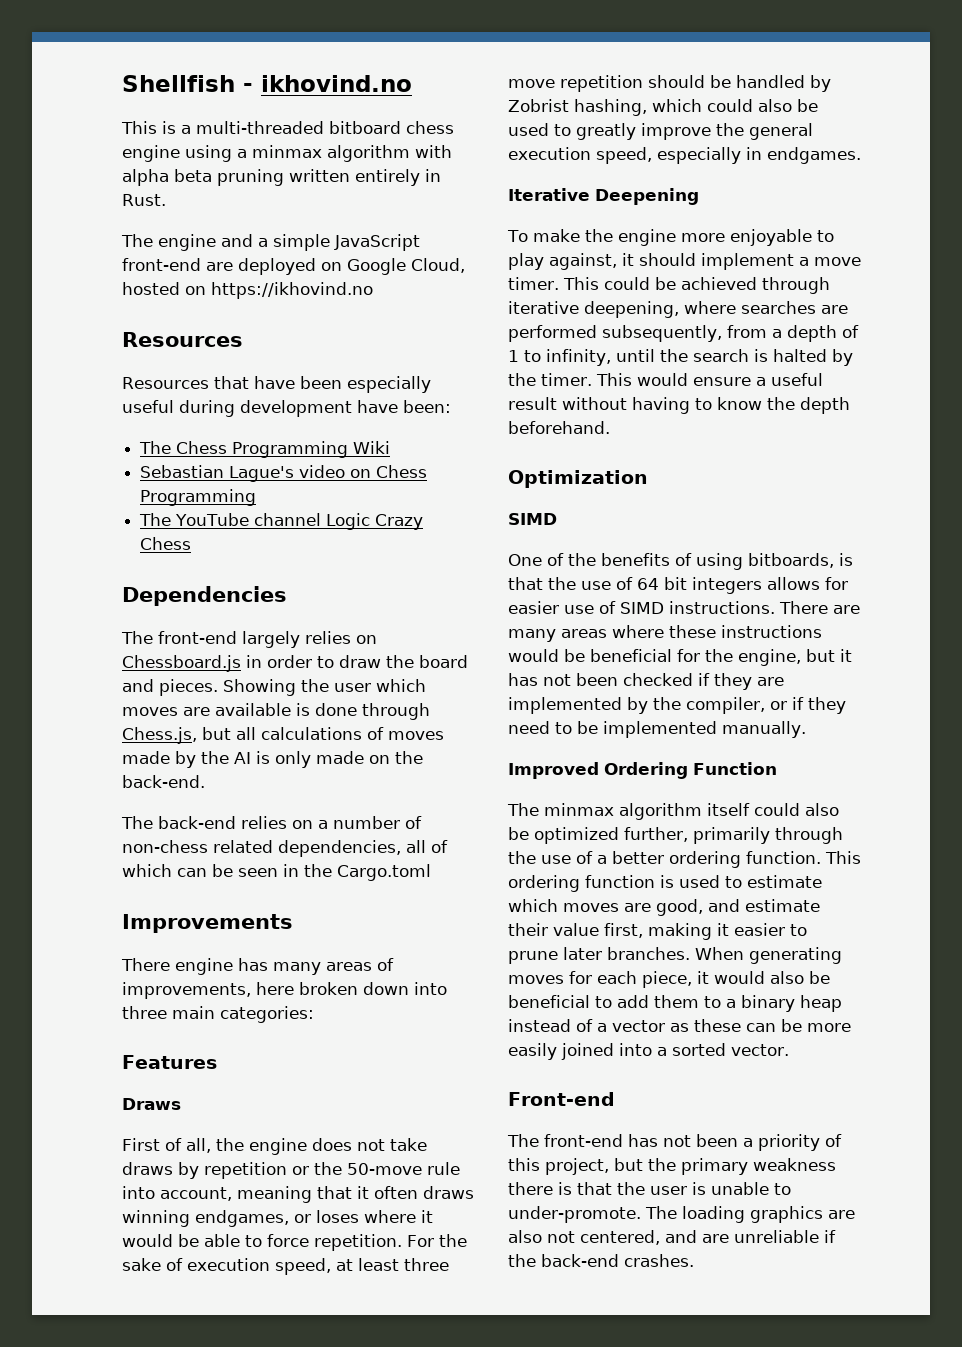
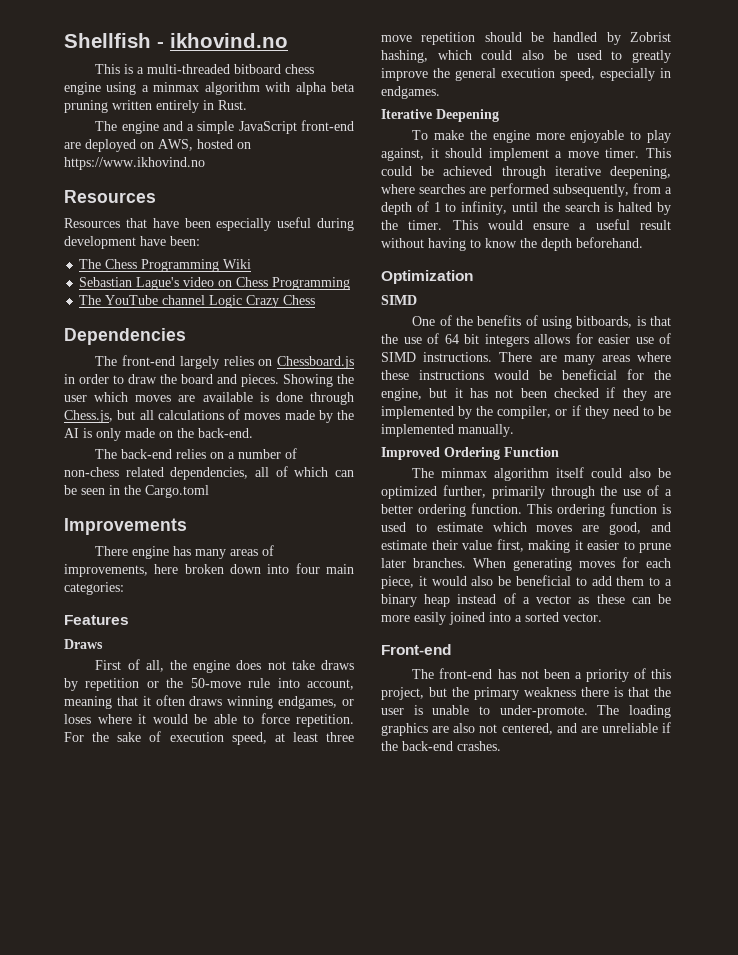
- The engine and a simple JavaScript front-end are deployed on Google Cloud, hosted on https://ikhovind.no
+ The engine and a simple JavaScript front-end are deployed on AWS, hosted on https://www.ikhovind.no
- There engine has many areas of improvements, here broken down into three main categories:
+ There engine has many areas of improvements, here broken down into four main categories:

